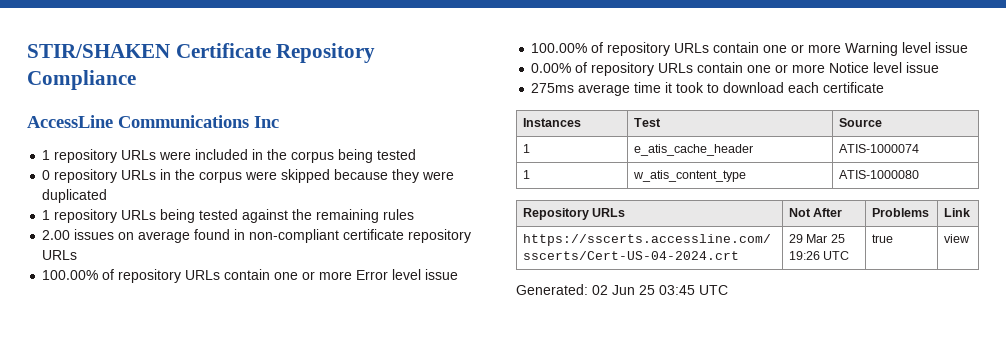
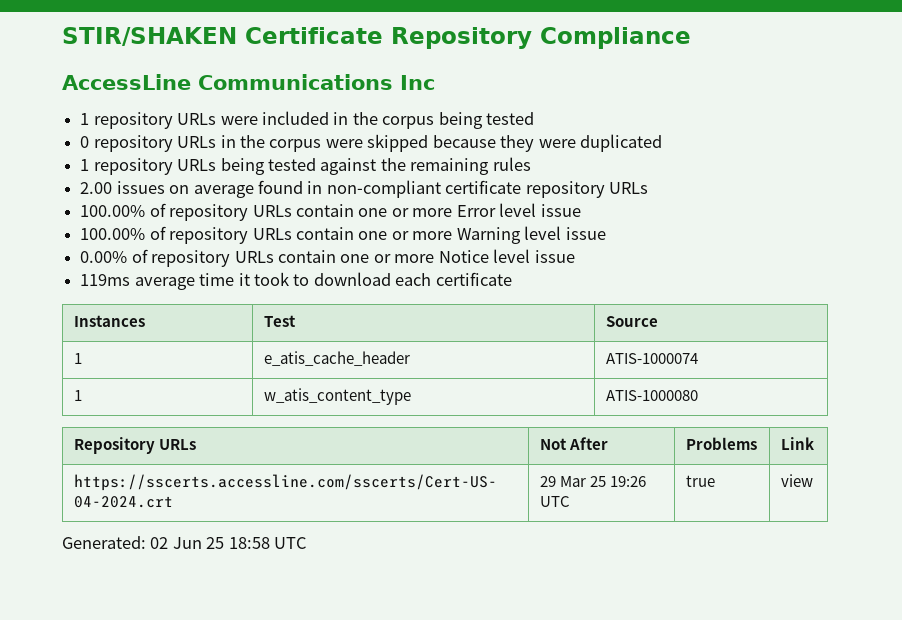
- 275ms average time it took to download each certificate
+ 119ms average time it took to download each certificate
- Generated: 02 Jun 25 03:45 UTC
+ Generated: 02 Jun 25 18:58 UTC

